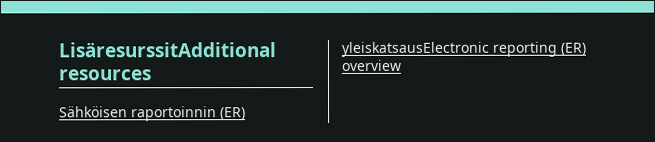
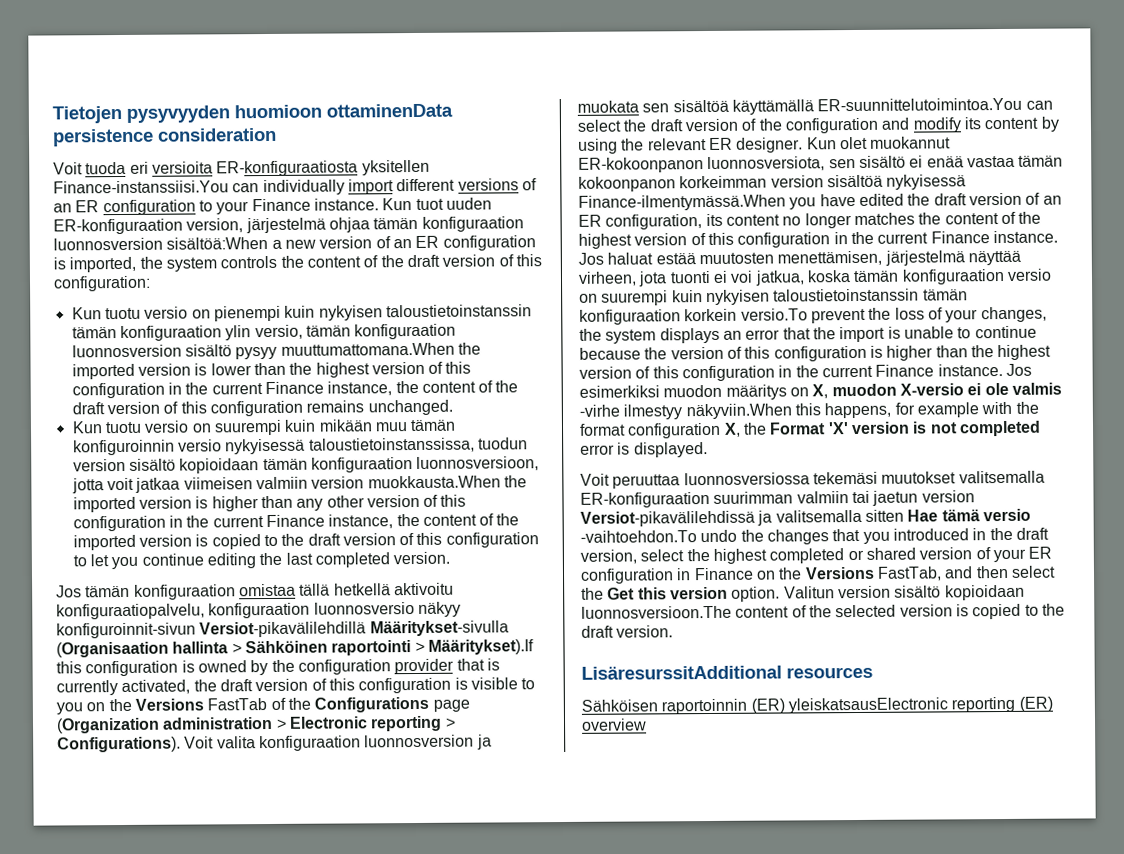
+ Tietojen pysyvyyden huomioon ottaminenData persistence consideration
+ Voit tuoda eri versioita ER-konfiguraatiosta yksitellen Finance-instanssiisi.You can individually import different versions of an ER configuration to your Finance instance. Kun tuot uuden ER-konfiguraation version, järjestelmä ohjaa tämän konfiguraation luonnosversion sisältöä:When a new version of an ER configuration is imported, the system controls the content of the draft version of this configuration:
+ Kun tuotu versio on pienempi kuin nykyisen taloustietoinstanssin tämän konfiguraation ylin versio, tämän konfiguraation luonnosversion sisältö pysyy muuttumattomana.When the imported version is lower than the highest version of this configuration in the current Finance instance, the content of the draft version of this configuration remains unchanged.
+ Kun tuotu versio on suurempi kuin mikään muu tämän konfiguroinnin versio nykyisessä taloustietoinstanssissa, tuodun version sisältö kopioidaan tämän konfiguraation luonnosversioon, jotta voit jatkaa viimeisen valmiin version muokkausta.When the imported version is higher than any other version of this configuration in the current Finance instance, the content of the imported version is copied to the draft version of this configuration to let you continue editing the last completed version.
+ Jos tämän konfiguraation omistaa tällä hetkellä aktivoitu konfiguraatiopalvelu, konfiguraation luonnosversio näkyy konfiguroinnit-sivun Versiot-pikavälilehdillä Määritykset-sivulla (Organisaation hallinta > Sähköinen raportointi > Määritykset).If this configuration is owned by the configuration provider that is currently activated, the draft version of this configuration is visible to you on the Versions FastTab of the Configurations page (Organization administration > Electronic reporting > Configurations). Voit valita konfiguraation luonnosversion ja muokata sen sisältöä käyttämällä ER-suunnittelutoimintoa.You can select the draft version of the configuration and modify its content by using the relevant ER designer. Kun olet muokannut ER-kokoonpanon luonnosversiota, sen sisältö ei enää vastaa tämän kokoonpanon korkeimman version sisältöä nykyisessä Finance-ilmentymässä.When you have edited the draft version of an ER configuration, its content no longer matches the content of the highest version of this configuration in the current Finance instance. Jos haluat estää muutosten menettämisen, järjestelmä näyttää virheen, jota tuonti ei voi jatkua, koska tämän konfiguraation versio on suurempi kuin nykyisen taloustietoinstanssin tämän konfiguraation korkein versio.To prevent the loss of your changes, the system displays an error that the import is unable to continue because the version of this configuration is higher than the highest version of this configuration in the current Finance instance. Jos esimerkiksi muodon määritys on X, muodon X-versio ei ole valmis -virhe ilmestyy näkyviin.When this happens, for example with the format configuration X, the Format 'X' version is not completed error is displayed.
+ Voit peruuttaa luonnosversiossa tekemäsi muutokset valitsemalla ER-konfiguraation suurimman valmiin tai jaetun version Versiot-pikavälilehdissä ja valitsemalla sitten Hae tämä versio -vaihtoehdon.To undo the changes that you introduced in the draft version, select the highest completed or shared version of your ER configuration in Finance on the Versions FastTab, and then select the Get this version option. Valitun version sisältö kopioidaan luonnosversioon.The content of the selected version is copied to the draft version.

